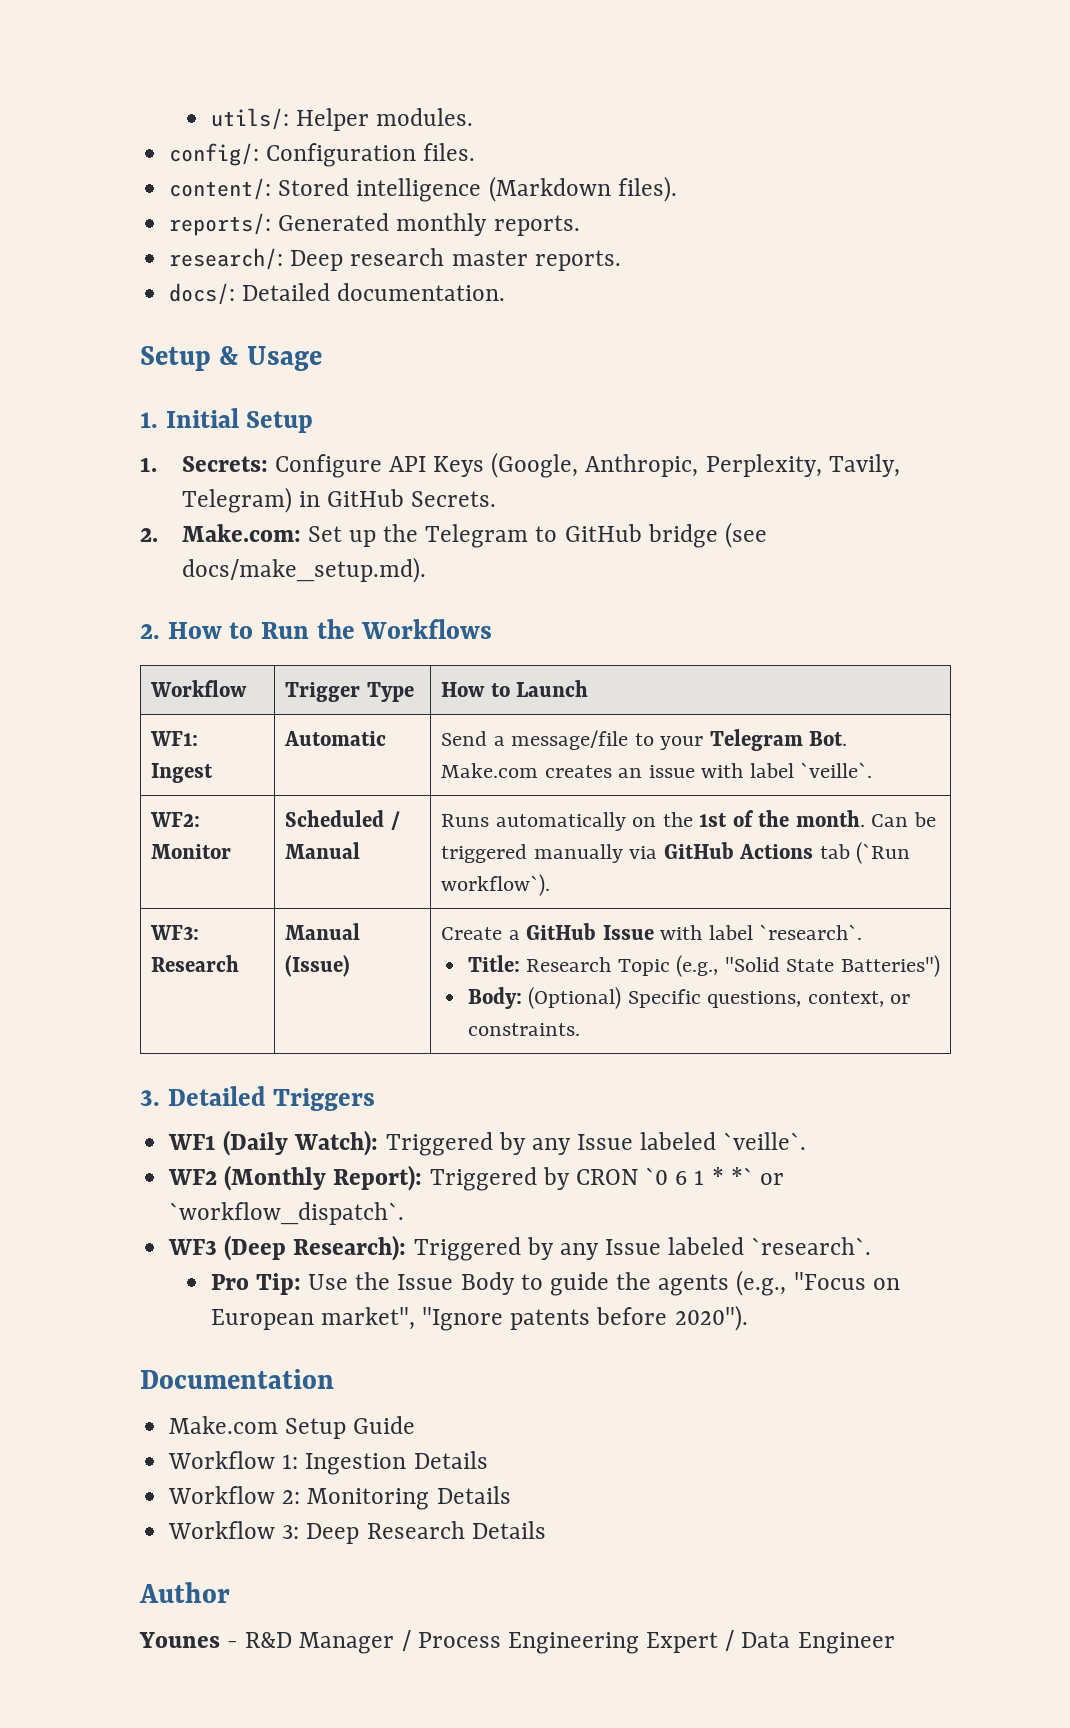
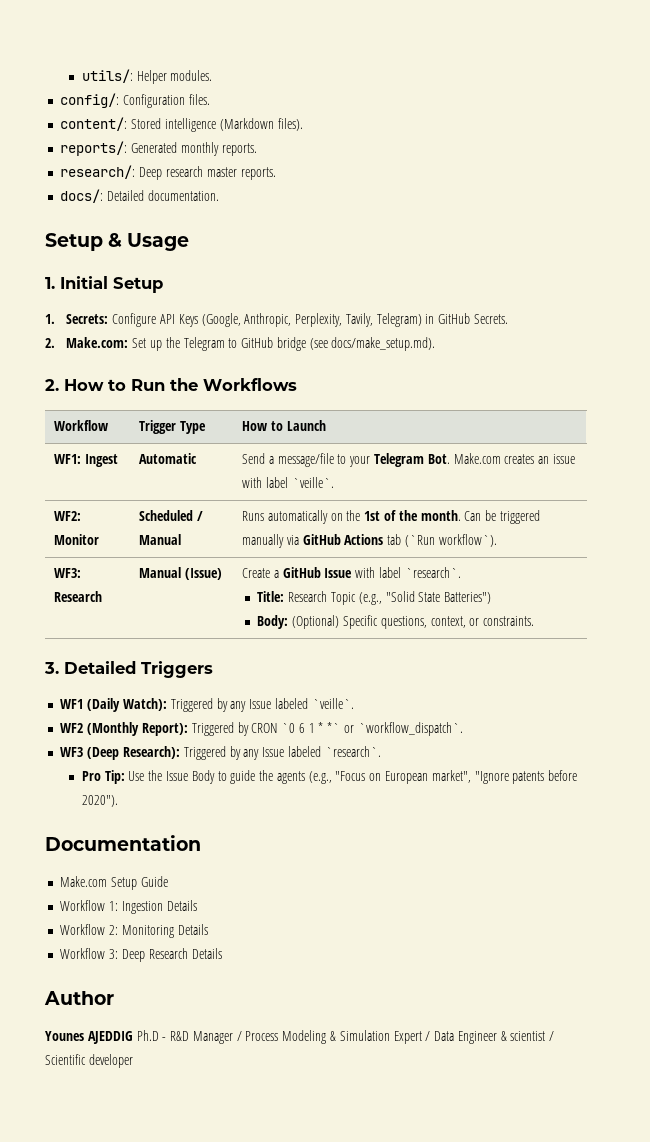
- Younes - R&D Manager / Process Engineering Expert / Data Engineer
+ Younes AJEDDIG Ph.D - R&D Manager / Process Modeling & Simulation Expert / Data Engineer & scientist / Scientific developer

